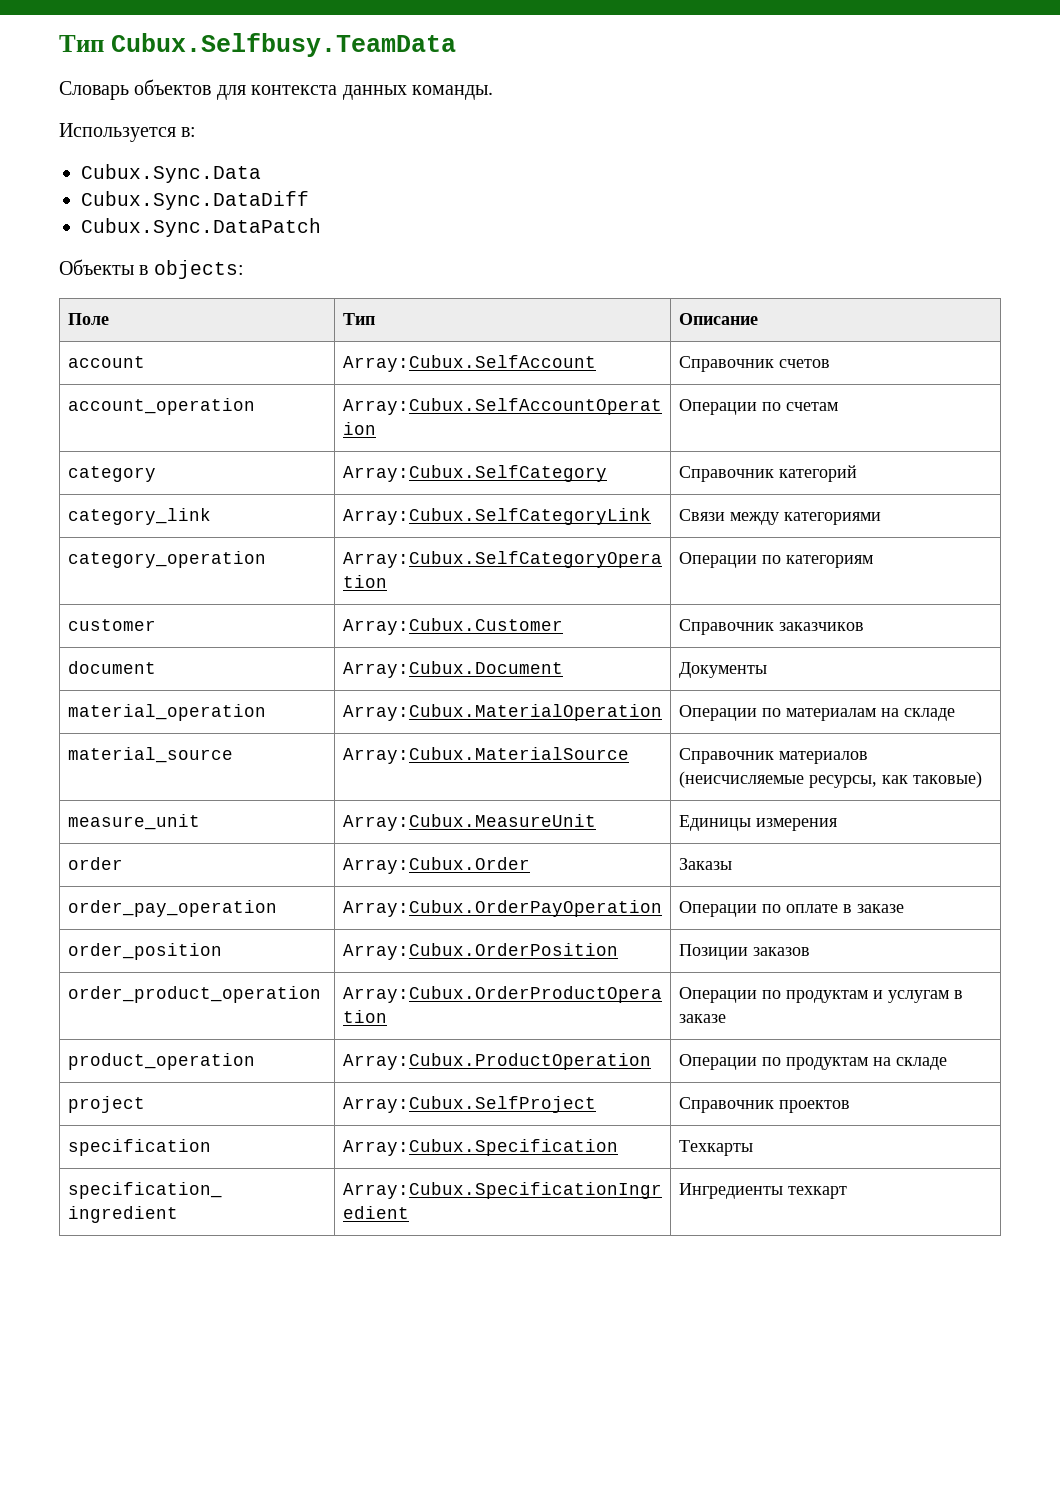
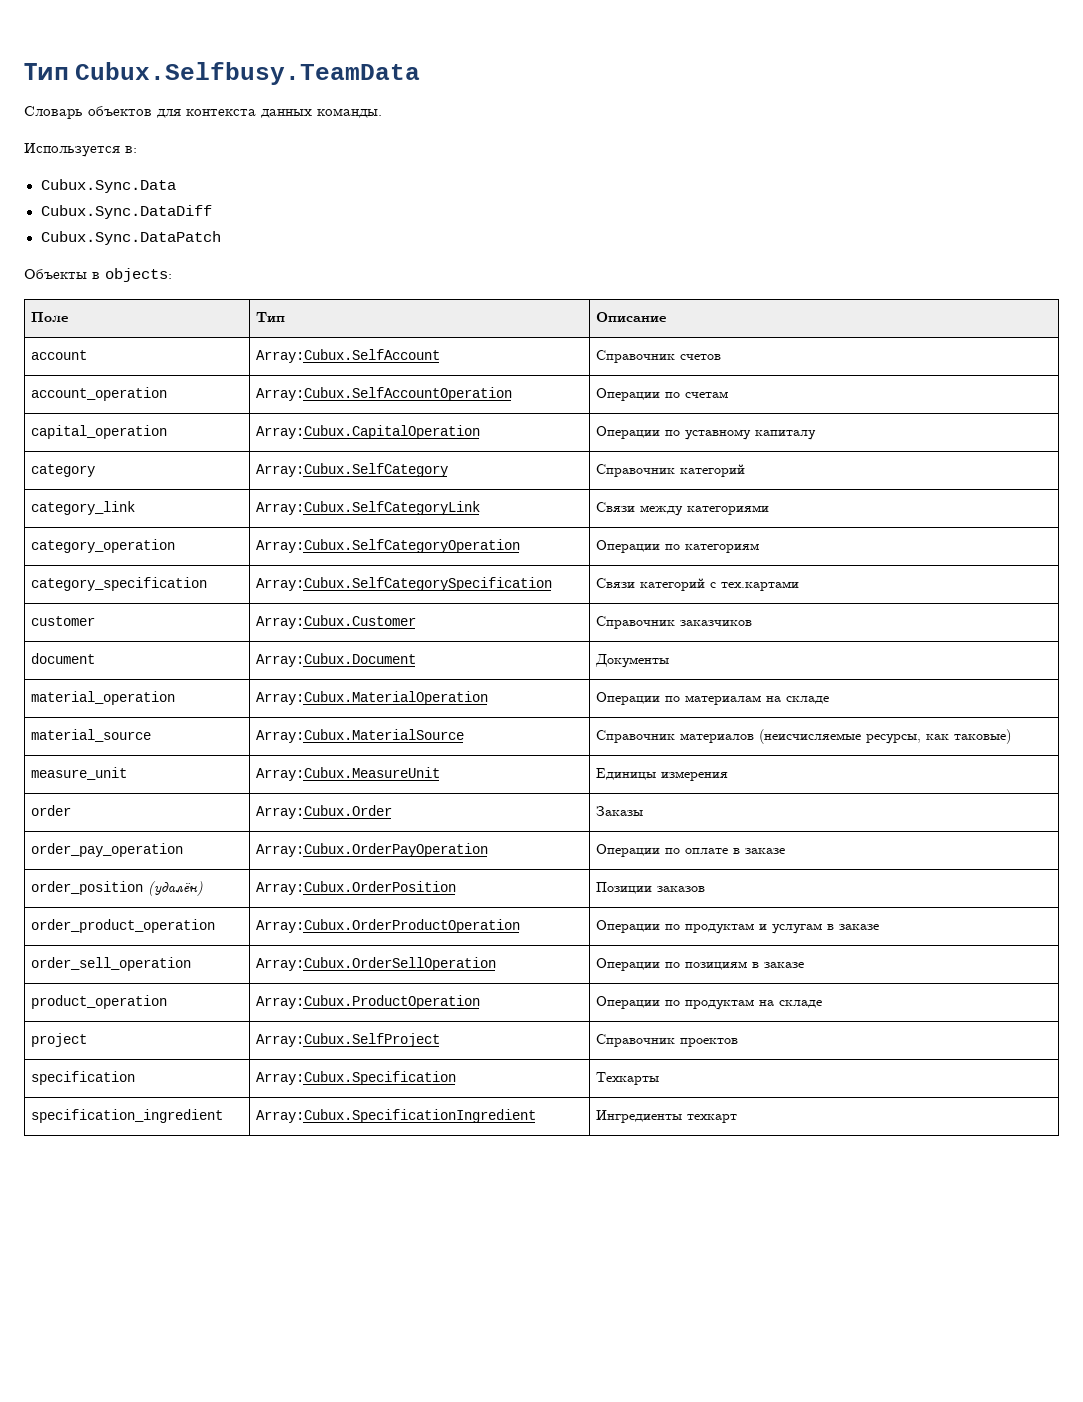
+ capital_operation | Array:Cubux.CapitalOperation | Операции по уставному капиталу
+ category_specification | Array:Cubux.SelfCategorySpecification | Связи категорий с тех.картами
- order_position | Array:Cubux.OrderPosition | Позиции заказов
+ order_position (удалён) | Array:Cubux.OrderPosition | Позиции заказов
+ order_sell_operation | Array:Cubux.OrderSellOperation | Операции по позициям в заказе

